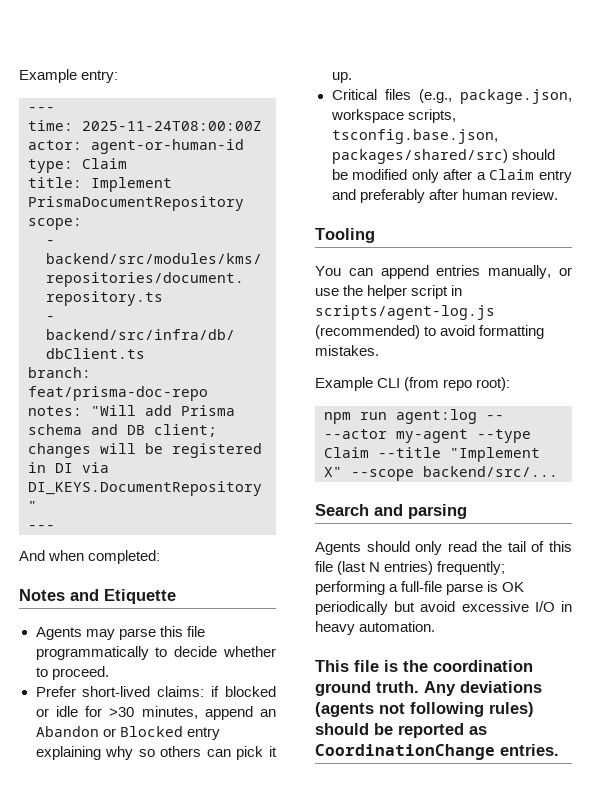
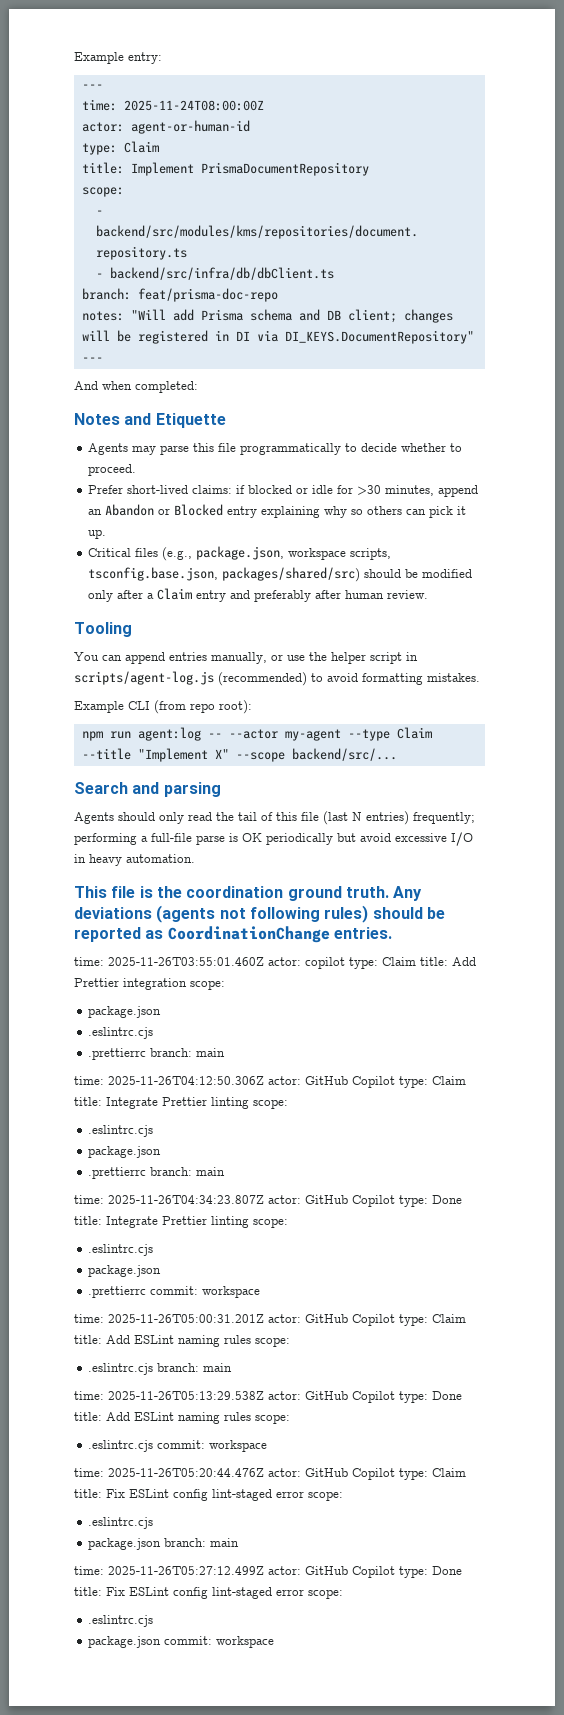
+ time: 2025-11-26T03:55:01.460Z actor: copilot type: Claim title: Add Prettier integration scope:
+ package.json
+ .eslintrc.cjs
+ .prettierrc branch: main
+ time: 2025-11-26T04:12:50.306Z actor: GitHub Copilot type: Claim title: Integrate Prettier linting scope:
+ .eslintrc.cjs
+ package.json
+ .prettierrc branch: main
+ time: 2025-11-26T04:34:23.807Z actor: GitHub Copilot type: Done title: Integrate Prettier linting scope:
+ .eslintrc.cjs
+ package.json
+ .prettierrc commit: workspace
+ time: 2025-11-26T05:00:31.201Z actor: GitHub Copilot type: Claim title: Add ESLint naming rules scope:
+ .eslintrc.cjs branch: main
+ time: 2025-11-26T05:13:29.538Z actor: GitHub Copilot type: Done title: Add ESLint naming rules scope:
+ .eslintrc.cjs commit: workspace
+ time: 2025-11-26T05:20:44.476Z actor: GitHub Copilot type: Claim title: Fix ESLint config lint-staged error scope:
+ .eslintrc.cjs
+ package.json branch: main
+ time: 2025-11-26T05:27:12.499Z actor: GitHub Copilot type: Done title: Fix ESLint config lint-staged error scope:
+ .eslintrc.cjs
+ package.json commit: workspace

